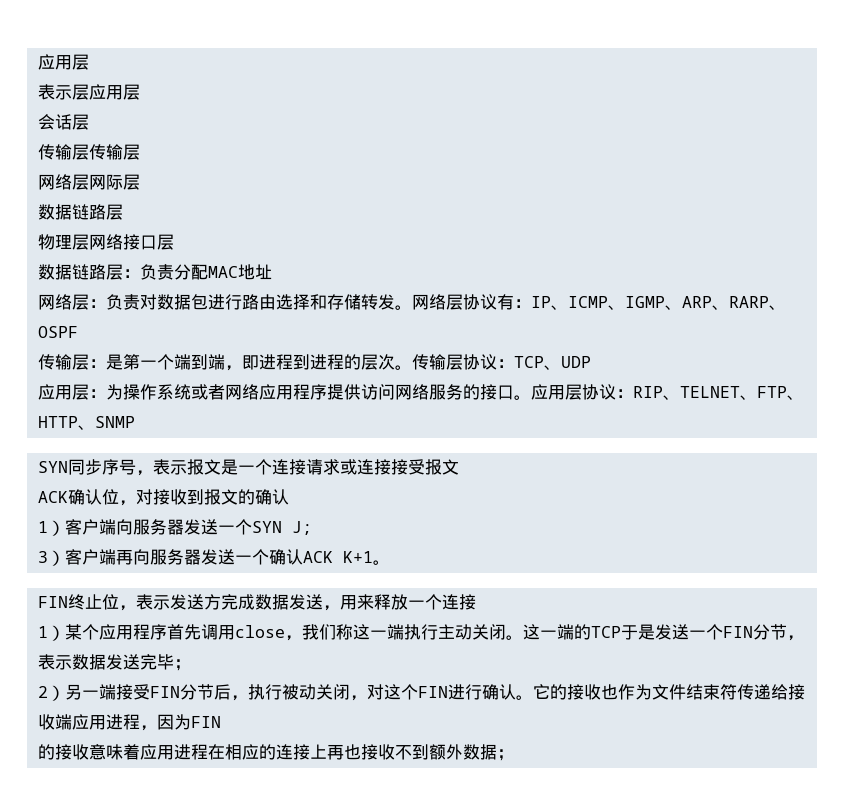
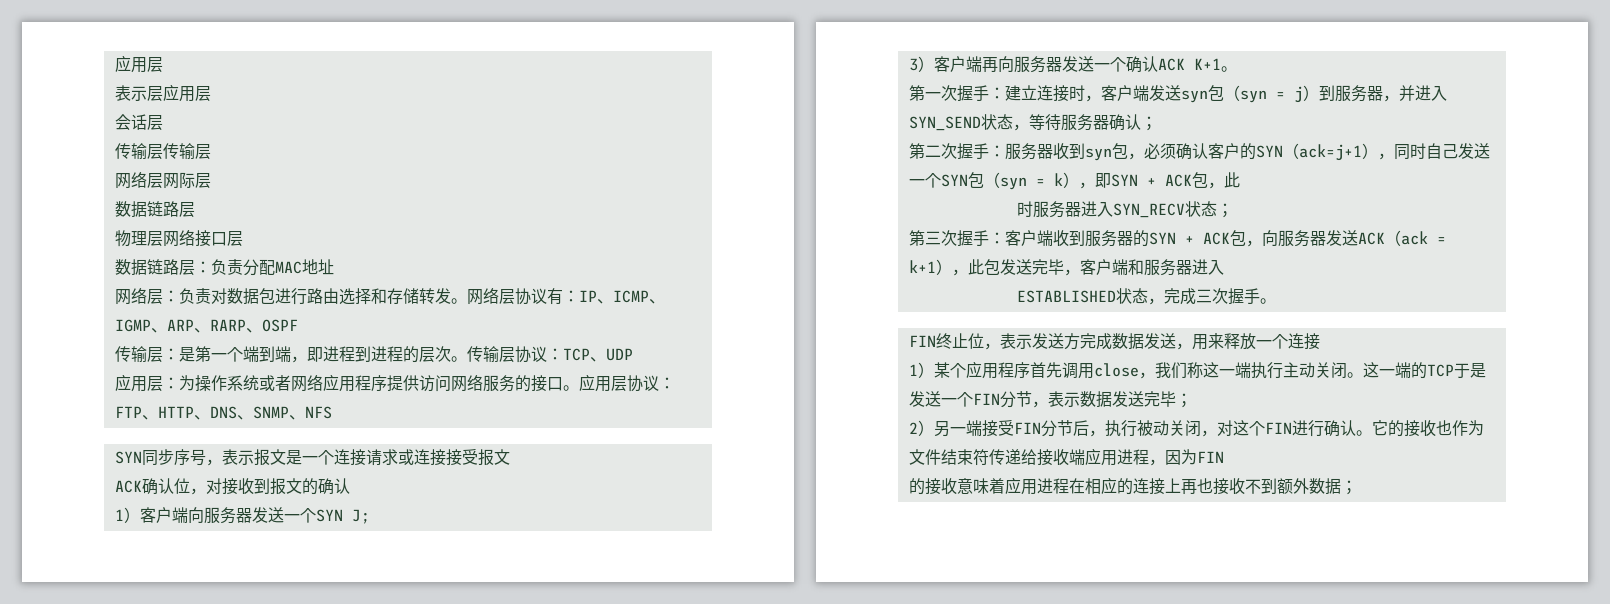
- 应用层协议：RIP、TELNET、FTP、HTTP、SNMP
+ 应用层协议：FTP、HTTP、DNS、SNMP、NFS
+ 第一次握手：建立连接时，客户端发送syn包（syn = j）到服务器，并进入SYN_SEND状态，等待服务器确认；
+ 第二次握手：服务器收到syn包，必须确认客户的SYN（ack=j+1），同时自己发送一个SYN包（syn = k），即SYN + ACK包，此
+ 时服务器进入SYN_RECV状态；
+ 第三次握手：客户端收到服务器的SYN + ACK包，向服务器发送ACK（ack = k+1），此包发送完毕，客户端和服务器进入
+ ESTABLISHED状态，完成三次握手。

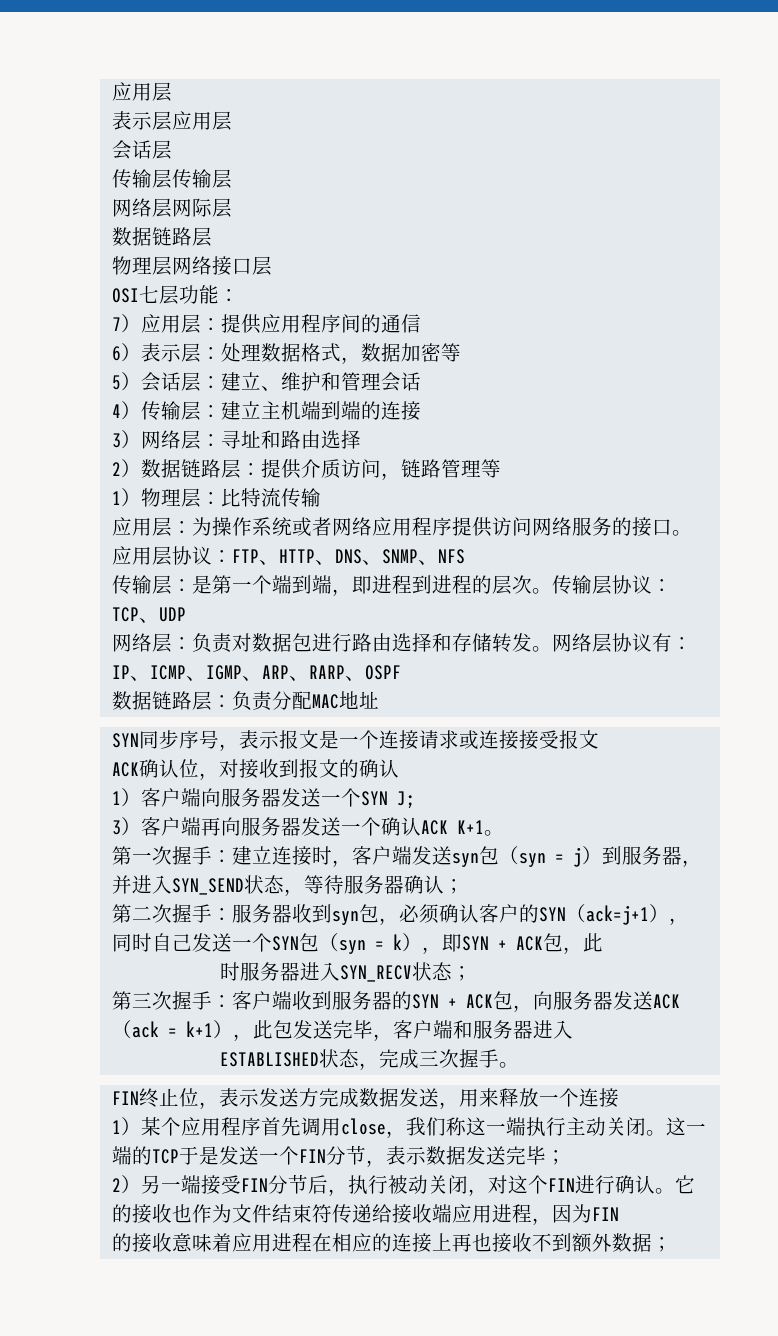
- 数据链路层：负责分配MAC地址
- 网络层：负责对数据包进行路由选择和存储转发。网络层协议有：IP、ICMP、IGMP、ARP、RARP、OSPF
- 传输层：是第一个端到端，即进程到进程的层次。传输层协议：TCP、UDP
+ OSI七层功能：
+ 7）应用层：提供应用程序间的通信
+ 6）表示层：处理数据格式，数据加密等
+ 5）会话层：建立、维护和管理会话
+ 4）传输层：建立主机端到端的连接
+ 3）网络层：寻址和路由选择
+ 2）数据链路层：提供介质访问，链路管理等
+ 1）物理层：比特流传输
+ 传输层：是第一个端到端，即进程到进程的层次。传输层协议：TCP、UDP
+ 网络层：负责对数据包进行路由选择和存储转发。网络层协议有：IP、ICMP、IGMP、ARP、RARP、OSPF
+ 数据链路层：负责分配MAC地址

